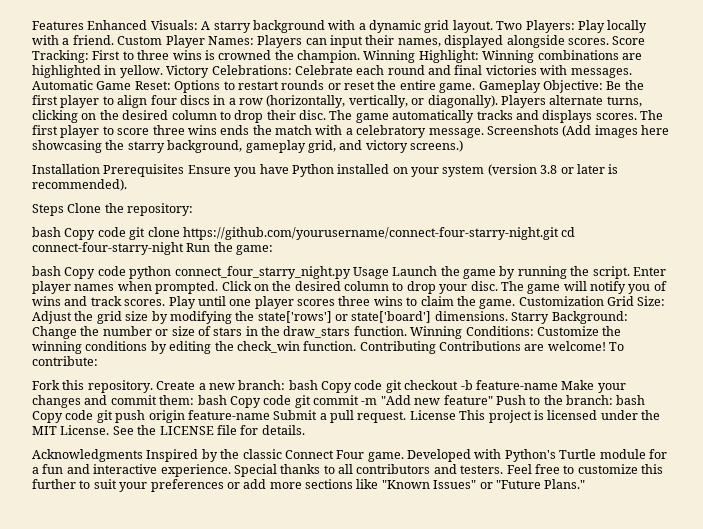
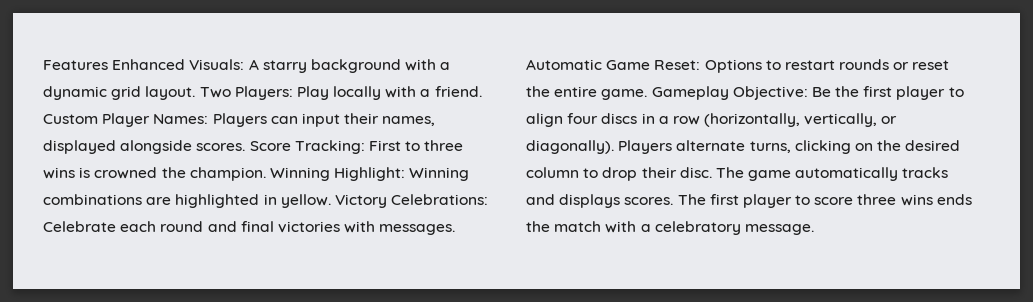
- Screenshots (Add images here showcasing the starry background, gameplay grid, and victory screens.)
- Installation Prerequisites Ensure you have Python installed on your system (version 3.8 or later is recommended).
- Steps Clone the repository:
- bash Copy code git clone https://github.com/yourusername/connect-four-starry-night.git cd connect-four-starry-night Run the game:
- bash Copy code python connect_four_starry_night.py Usage Launch the game by running the script. Enter player names when prompted. Click on the desired column to drop your disc. The game will notify you of wins and track scores. Play until one player scores three wins to claim the game. Customization Grid Size: Adjust the grid size by modifying the state['rows'] or state['board'] dimensions. Starry Background: Change the number or size of stars in the draw_stars function. Winning Conditions: Customize the winning conditions by editing the check_win function. Contributing Contributions are welcome! To contribute:
- Fork this repository. Create a new branch: bash Copy code git checkout -b feature-name Make your changes and commit them: bash Copy code git commit -m "Add new feature" Push to the branch: bash Copy code git push origin feature-name Submit a pull request. License This project is licensed under the MIT License. See the LICENSE file for details.
- Acknowledgments Inspired by the classic Connect Four game. Developed with Python's Turtle module for a fun and interactive experience. Special thanks to all contributors and testers. Feel free to customize this further to suit your preferences or add more sections like "Known Issues" or "Future Plans."

